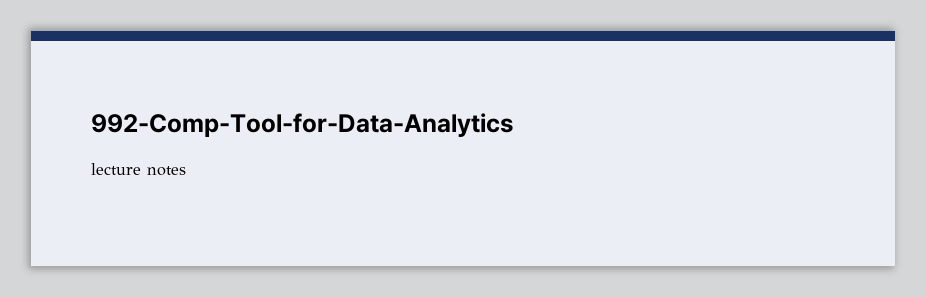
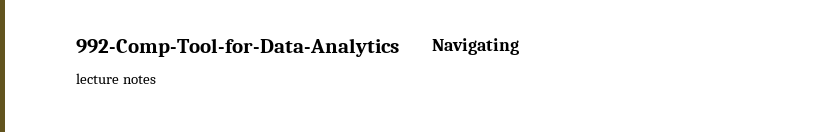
+ Navigating

